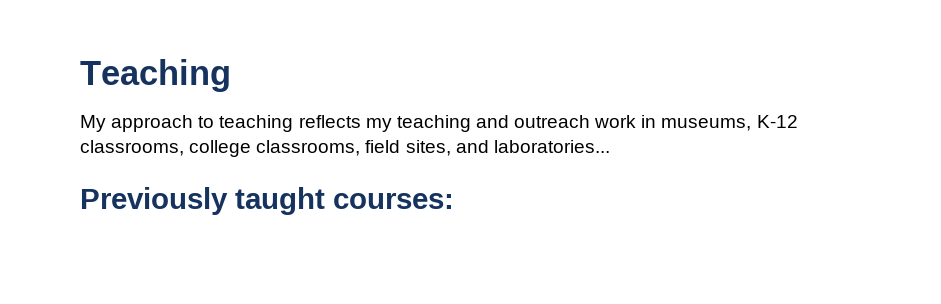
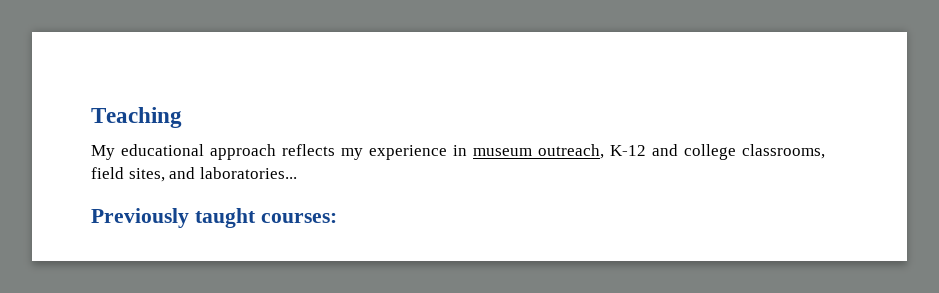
- My approach to teaching reflects my teaching and outreach work in museums, K-12 classrooms, college classrooms, field sites, and laboratories...
+ My educational approach reflects my experience in museum outreach, K-12 and college classrooms, field sites, and laboratories...

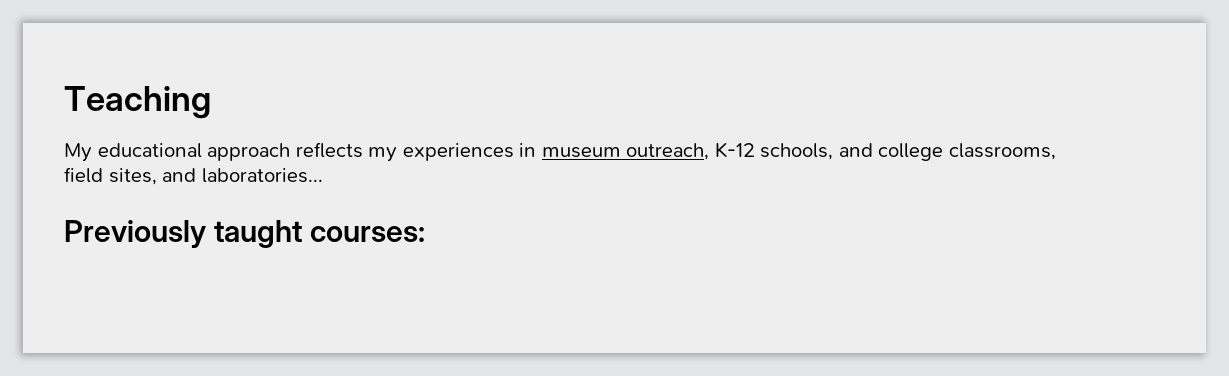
- My educational approach reflects my experience in museum outreach, K-12 and college classrooms, field sites, and laboratories...
+ My educational approach reflects my experiences in museum outreach, K-12 schools, and college classrooms, field sites, and laboratories...

